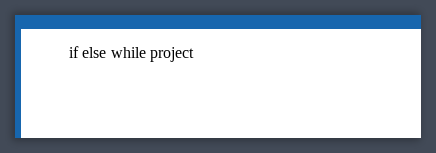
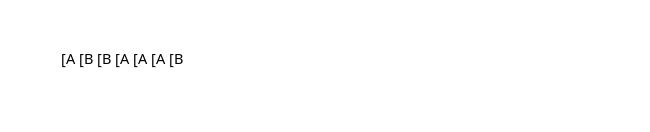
- if else while project
+ [A [B [B [A [A [A [B

